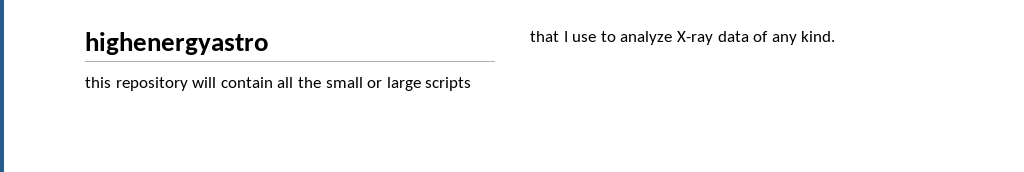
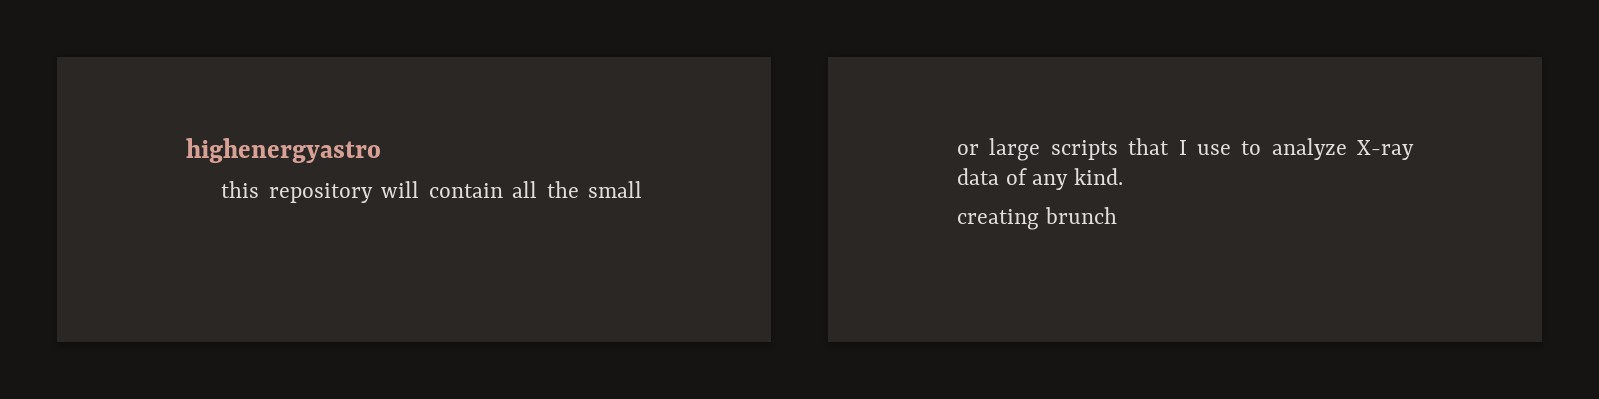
+ creating brunch

